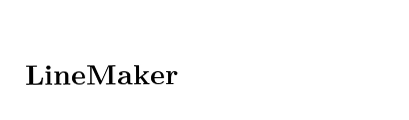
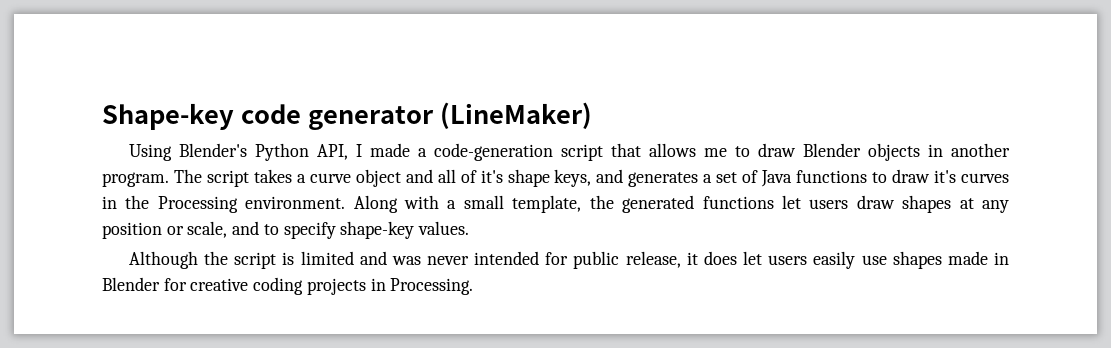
- LineMaker
+ Shape-key code generator (LineMaker)
+ Using Blender's Python API, I made a code-generation script that allows me to draw Blender objects in another program. The script takes a curve object and all of it's shape keys, and generates a set of Java functions to draw it's curves in the Processing environment. Along with a small template, the generated functions let users draw shapes at any position or scale, and to specify shape-key values.
+ Although the script is limited and was never intended for public release, it does let users easily use shapes made in Blender for creative coding projects in Processing.

